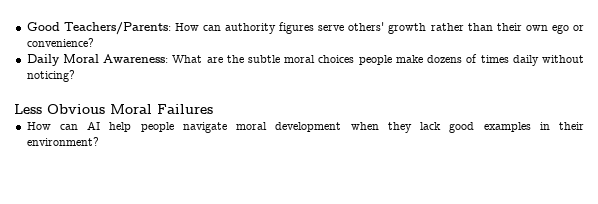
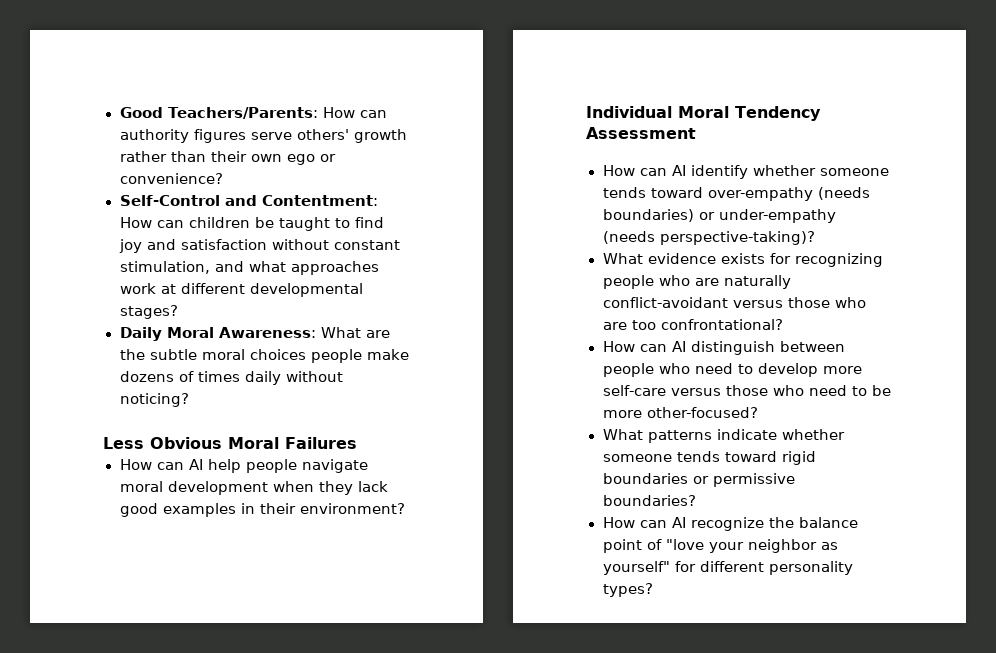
+ Self-Control and Contentment: How can children be taught to find joy and satisfaction without constant stimulation, and what approaches work at different developmental stages?
+ Individual Moral Tendency Assessment
+ How can AI identify whether someone tends toward over-empathy (needs boundaries) or under-empathy (needs perspective-taking)?
+ What evidence exists for recognizing people who are naturally conflict-avoidant versus those who are too confrontational?
+ How can AI distinguish between people who need to develop more self-care versus those who need to be more other-focused?
+ What patterns indicate whether someone tends toward rigid boundaries or permissive boundaries?
+ How can AI recognize the balance point of "love your neighbor as yourself" for different personality types?

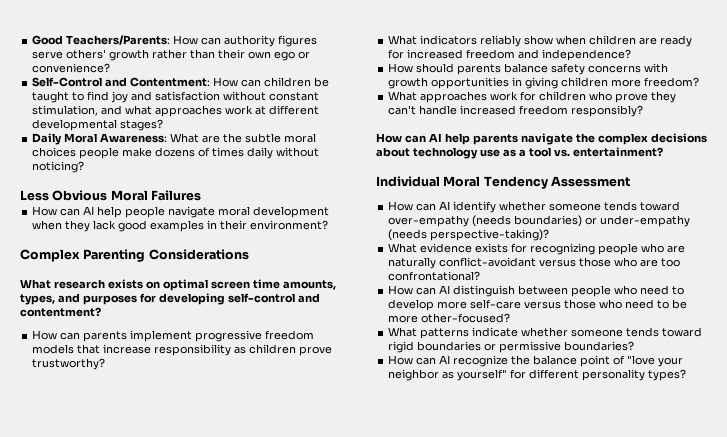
+ Complex Parenting Considerations
+ What research exists on optimal screen time amounts, types, and purposes for developing self-control and contentment?
+ How can parents implement progressive freedom models that increase responsibility as children prove trustworthy?
+ What indicators reliably show when children are ready for increased freedom and independence?
+ How should parents balance safety concerns with growth opportunities in giving children more freedom?
+ What approaches work for children who prove they can't handle increased freedom responsibly?
+ How can AI help parents navigate the complex decisions about technology use as a tool vs. entertainment?

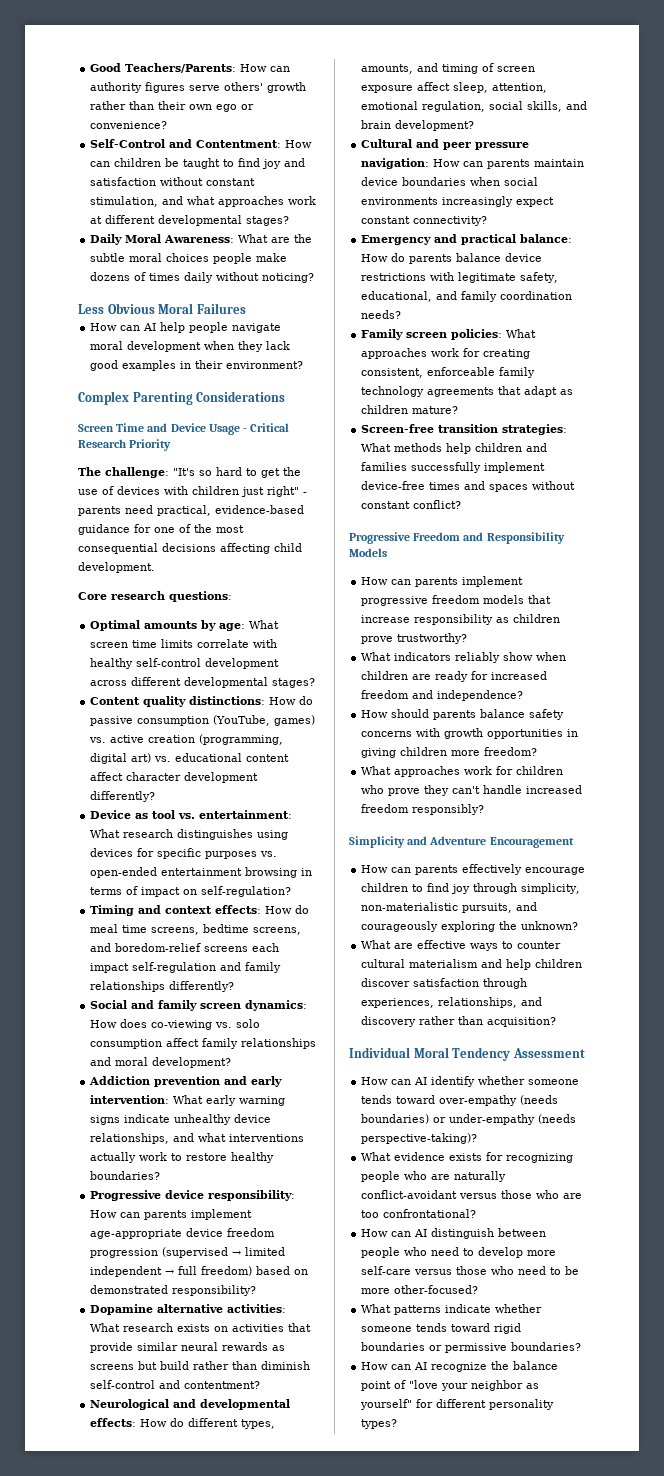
- What research exists on optimal screen time amounts, types, and purposes for developing self-control and contentment?
+ Screen Time and Device Usage - Critical Research Priority
+ The challenge: "It's so hard to get the use of devices with children just right" - parents need practical, evidence-based guidance for one of the most consequential decisions affecting child development.
+ Core research questions:
+ Optimal amounts by age: What screen time limits correlate with healthy self-control development across different developmental stages?
+ Content quality distinctions: How do passive consumption (YouTube, games) vs. active creation (programming, digital art) vs. educational content affect character development differently?
+ Device as tool vs. entertainment: What research distinguishes using devices for specific purposes vs. open-ended entertainment browsing in terms of impact on self-regulation?
+ Timing and context effects: How do meal time screens, bedtime screens, and boredom-relief screens each impact self-regulation and family relationships differently?
+ Social and family screen dynamics: How does co-viewing vs. solo consumption affect family relationships and moral development?
+ Addiction prevention and early intervention: What early warning signs indicate unhealthy device relationships, and what interventions actually work to restore healthy boundaries?
+ Progressive device responsibility: How can parents implement age-appropriate device freedom progression (supervised → limited independent → full freedom) based on demonstrated responsibility?
+ Dopamine alternative activities: What research exists on activities that provide similar neural rewards as screens but build rather than diminish self-control and contentment?
+ Neurological and developmental effects: How do different types, amounts, and timing of screen exposure affect sleep, attention, emotional regulation, social skills, and brain development?
+ Cultural and peer pressure navigation: How can parents maintain device boundaries when social environments increasingly expect constant connectivity?
+ Emergency and practical balance: How do parents balance device restrictions with legitimate safety, educational, and family coordination needs?
+ Family screen policies: What approaches work for creating consistent, enforceable family technology agreements that adapt as children mature?
+ Screen-free transition strategies: What methods help children and families successfully implement device-free times and spaces without constant conflict?
+ Progressive Freedom and Responsibility Models
- How can AI help parents navigate the complex decisions about technology use as a tool vs. entertainment?
+ Simplicity and Adventure Encouragement
+ How can parents effectively encourage children to find joy through simplicity, non-materialistic pursuits, and courageously exploring the unknown?
+ What are effective ways to counter cultural materialism and help children discover satisfaction through experiences, relationships, and discovery rather than acquisition?

